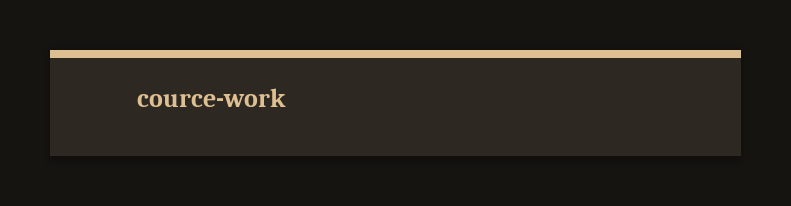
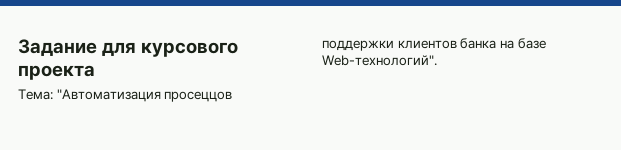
- cource-work
+ Задание для курсового проекта
+ Тема: "Автоматизация просеццов поддержки клиентов банка на базе Web-технологий".

